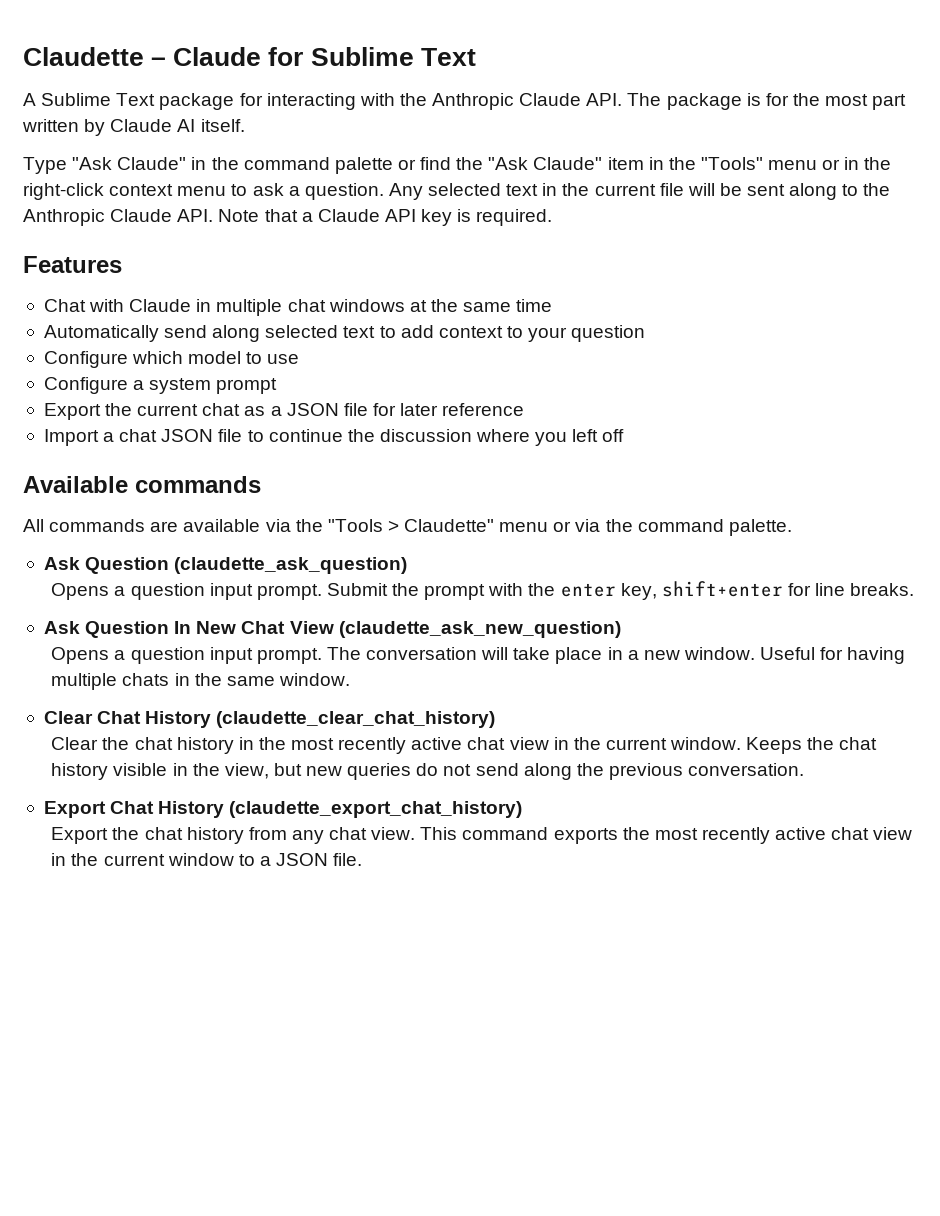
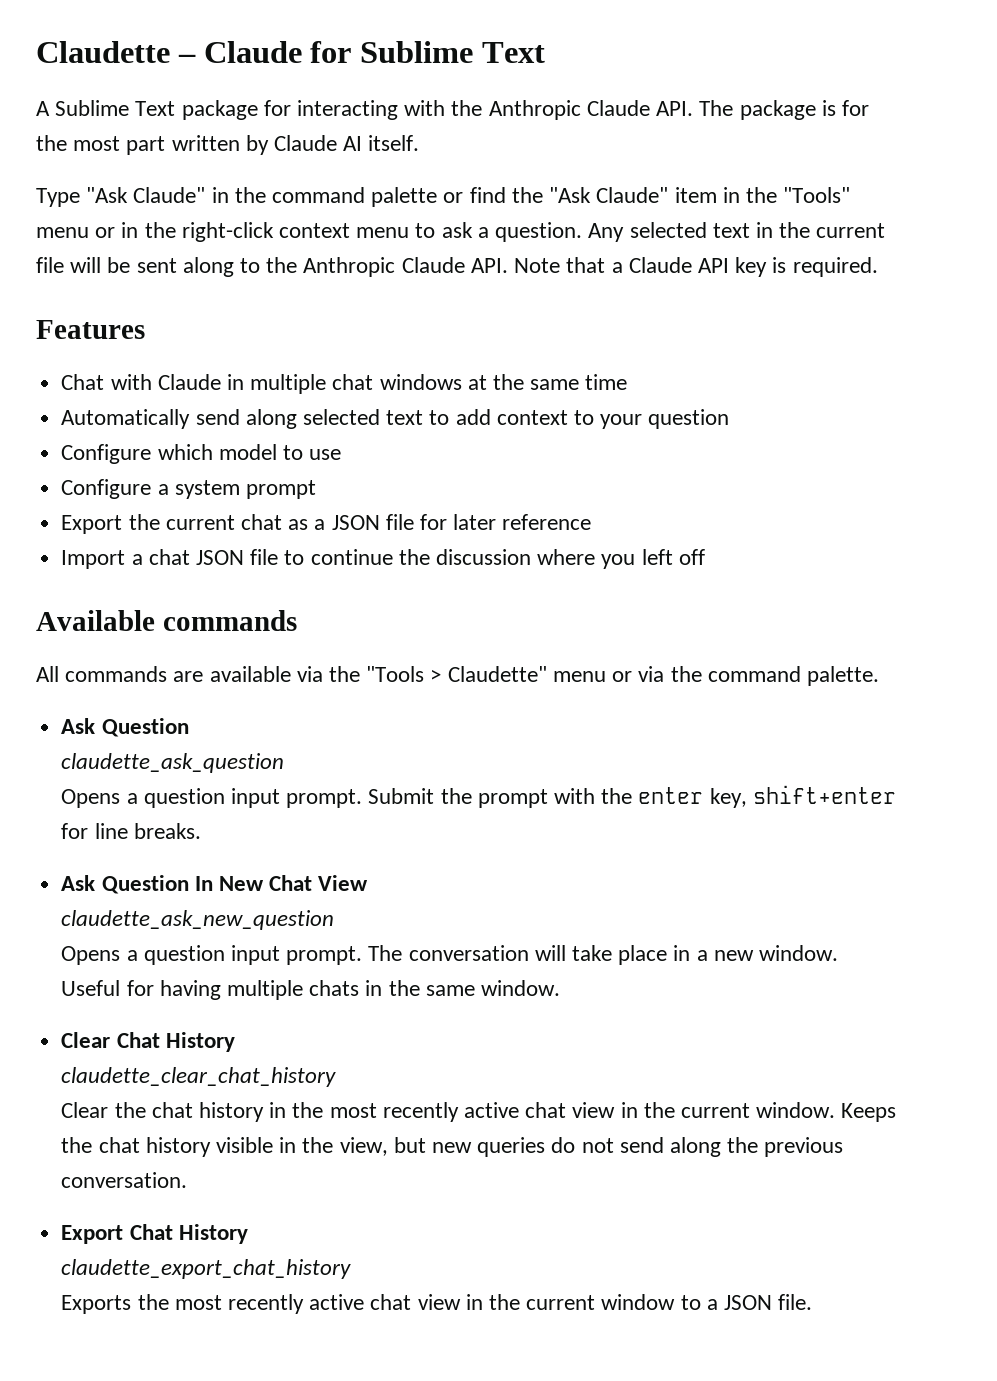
  All commands are available via the "Tools > Claudette" menu or via the command palette.
- Ask Question (claudette_ask_question)
+ Ask Question
+ claudette_ask_question
- Ask Question In New Chat View (claudette_ask_new_question)
+ Ask Question In New Chat View
+ claudette_ask_new_question
- Clear Chat History (claudette_clear_chat_history)
+ Clear Chat History
+ claudette_clear_chat_history
- Export Chat History (claudette_export_chat_history)
- Export the chat history from any chat view. This command exports the most recently active chat view in the current window to a JSON file.
+ Export Chat History
+ claudette_export_chat_history
+ Exports the most recently active chat view in the current window to a JSON file.

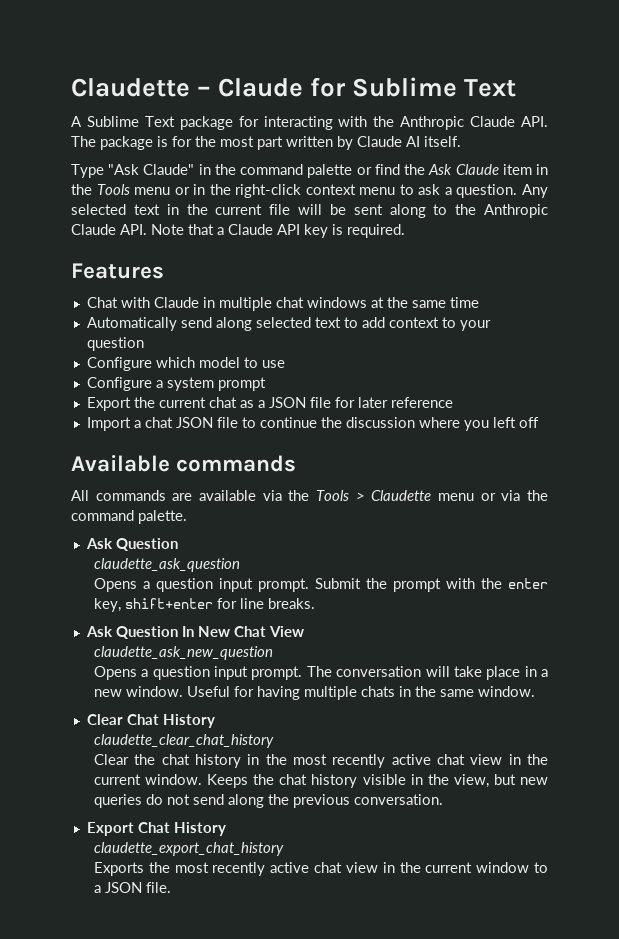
- Type "Ask Claude" in the command palette or find the "Ask Claude" item in the "Tools" menu or in the right-click context menu to ask a question.
+ Type "Ask Claude" in the command palette or find the Ask Claude item in the Tools menu or in the right-click context menu to ask a question.
- All commands are available via the "Tools > Claudette" menu or via the command palette.
+ All commands are available via the Tools > Claudette menu or via the command palette.

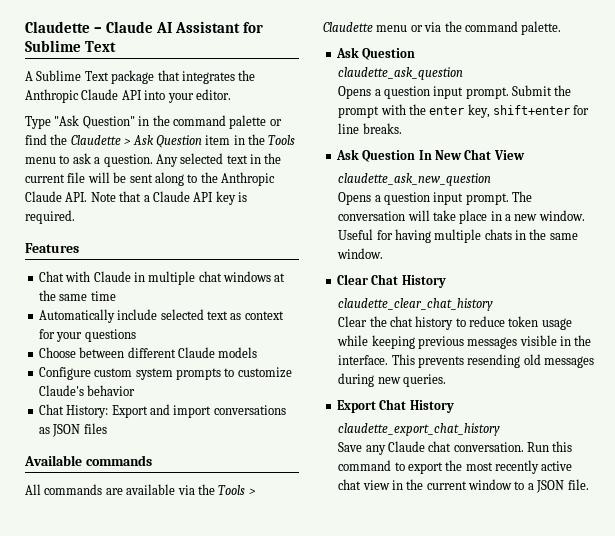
- Claudette – Claude for Sublime Text
+ Claudette – Claude AI Assistant for Sublime Text
- A Sublime Text package for interacting with the Anthropic Claude API. The package is for the most part written by Claude AI itself.
+ A Sublime Text package that integrates the Anthropic Claude API into your editor.
- Type "Ask Claude" in the command palette or find the Ask Claude item in the Tools menu or in the right-click context menu to ask a question.
+ Type "Ask Question" in the command palette or find the Claudette > Ask Question item in the Tools menu to ask a question.
- Automatically send along selected text to add context to your question
- Configure which model to use
- Configure a system prompt
- Export the current chat as a JSON file for later reference
- Import a chat JSON file to continue the discussion where you left off
+ Automatically include selected text as context for your questions
+ Choose between different Claude models
+ Configure custom system prompts to customize Claude's behavior
+ Chat History: Export and import conversations as JSON files
- Clear the chat history in the most recently active chat view in the current window. Keeps the chat history visible in the view, but new queries do not send along the previous conversation.
+ Clear the chat history to reduce token usage while keeping previous messages visible in the interface. This prevents resending old messages during new queries.
  Export Chat History
  claudette_export_chat_history
- Exports the most recently active chat view in the current window to a JSON file.
+ Save any Claude chat conversation. Run this command to export the most recently active chat view in the current window to a JSON file.

